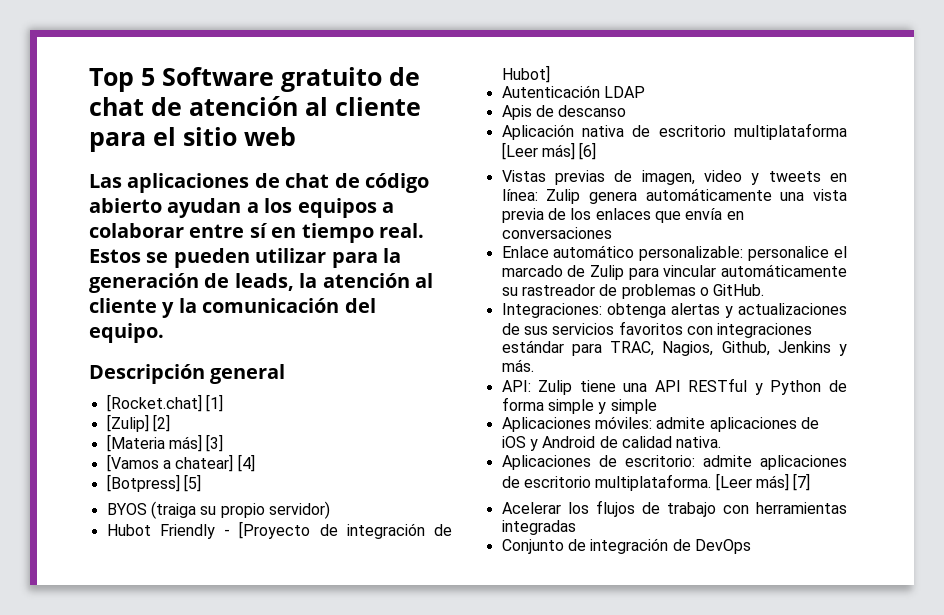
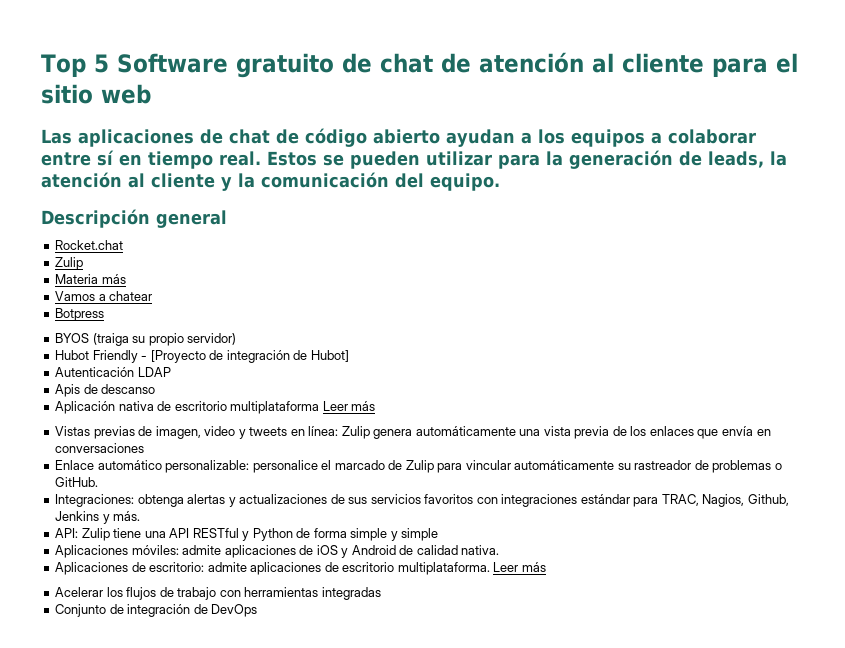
- [Rocket.chat] [1]
- [Zulip] [2]
- [Materia más] [3]
- [Vamos a chatear] [4]
- [Botpress] [5]
+ Rocket.chat
+ Zulip
+ Materia más
+ Vamos a chatear
+ Botpress
- Aplicación nativa de escritorio multiplataforma [Leer más] [6]
+ Aplicación nativa de escritorio multiplataforma Leer más
- Aplicaciones de escritorio: admite aplicaciones de escritorio multiplataforma. [Leer más] [7]
+ Aplicaciones de escritorio: admite aplicaciones de escritorio multiplataforma. Leer más

